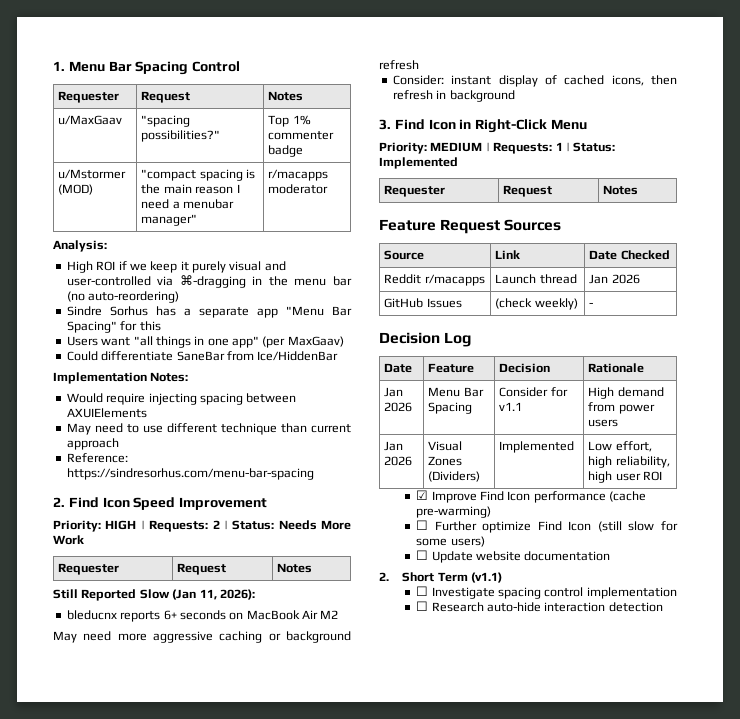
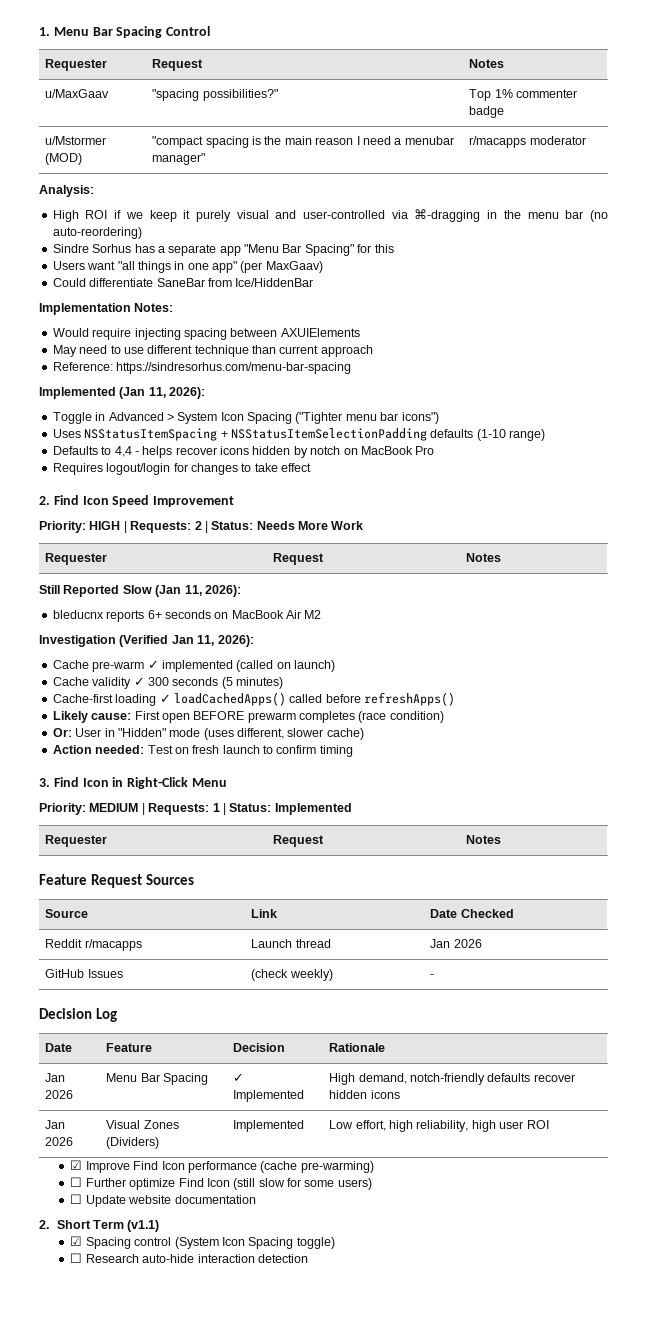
+ Implemented (Jan 11, 2026):
+ Toggle in Advanced > System Icon Spacing ("Tighter menu bar icons")
+ Uses NSStatusItemSpacing + NSStatusItemSelectionPadding defaults (1-10 range)
+ Defaults to 4,4 - helps recover icons hidden by notch on MacBook Pro
+ Requires logout/login for changes to take effect
- May need more aggressive caching or background refresh
- Consider: instant display of cached icons, then refresh in background
+ Investigation (Verified Jan 11, 2026):
+ Cache pre-warm ✓ implemented (called on launch)
+ Cache validity ✓ 300 seconds (5 minutes)
+ Cache-first loading ✓ loadCachedApps() called before refreshApps()
+ Likely cause: First open BEFORE prewarm completes (race condition)
+ Or: User in "Hidden" mode (uses different, slower cache)
+ Action needed: Test on fresh launch to confirm timing
- Jan 2026 | Menu Bar Spacing | Consider for v1.1 | High demand from power users
+ Jan 2026 | Menu Bar Spacing | ✓ Implemented | High demand, notch-friendly defaults recover hidden icons
- ☐ Investigate spacing control implementation
+ ☑ Spacing control (System Icon Spacing toggle)

